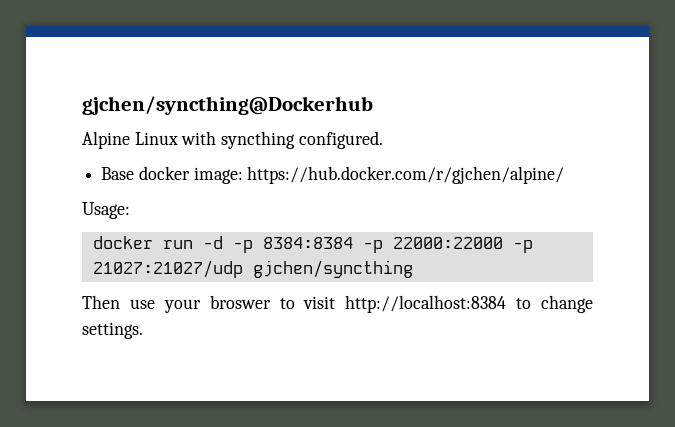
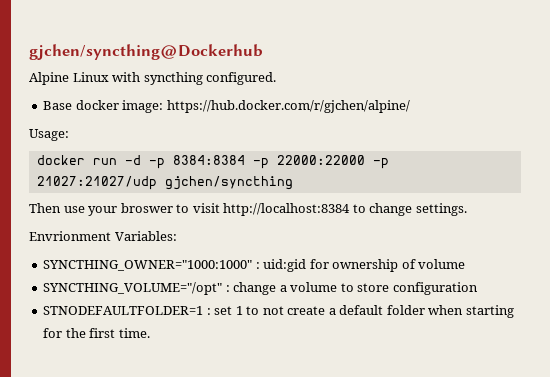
+ Envrionment Variables:
+ SYNCTHING_OWNER="1000:1000" : uid:gid for ownership of volume
+ SYNCTHING_VOLUME="/opt" : change a volume to store configuration
+ STNODEFAULTFOLDER=1 : set 1 to not create a default folder when starting for the first time.

